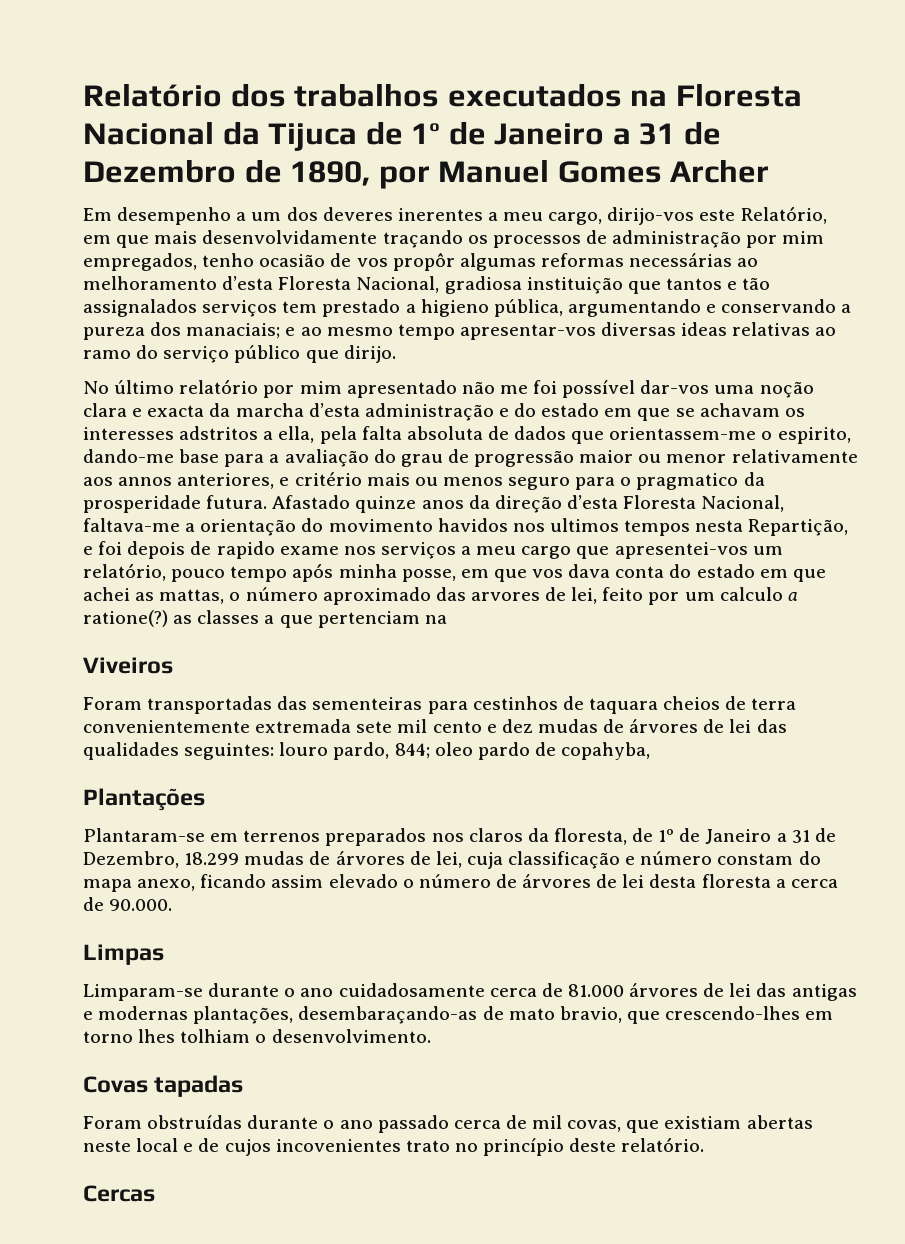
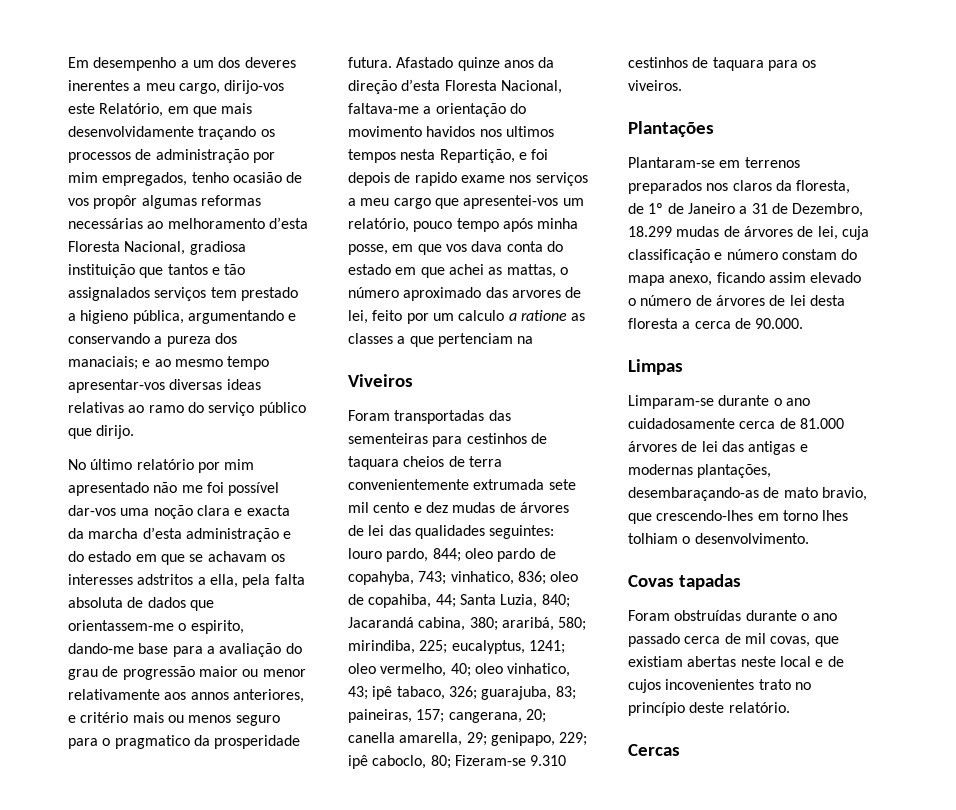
- Relatório dos trabalhos executados na Floresta Nacional da Tijuca de 1º de Janeiro a 31 de Dezembro de 1890, por Manuel Gomes Archer
- Afastado quinze anos da direção d’esta Floresta Nacional, faltava-me a orientação do movimento havidos nos ultimos tempos nesta Repartição, e foi depois de rapido exame nos serviços a meu cargo que apresentei-vos um relatório, pouco tempo após minha posse, em que vos dava conta do estado em que achei as mattas, o número aproximado das arvores de lei, feito por um calculo a ratione(?) as classes a que pertenciam na
+ Afastado quinze anos da direção d’esta Floresta Nacional, faltava-me a orientação do movimento havidos nos ultimos tempos nesta Repartição, e foi depois de rapido exame nos serviços a meu cargo que apresentei-vos um relatório, pouco tempo após minha posse, em que vos dava conta do estado em que achei as mattas, o número aproximado das arvores de lei, feito por um calculo a ratione as classes a que pertenciam na
- Foram transportadas das sementeiras para cestinhos de taquara cheios de terra convenientemente extremada sete mil cento e dez mudas de árvores de lei das qualidades seguintes: louro pardo, 844; oleo pardo de copahyba,
+ Foram transportadas das sementeiras para cestinhos de taquara cheios de terra convenientemente extrumada sete mil cento e dez mudas de árvores de lei das qualidades seguintes: louro pardo, 844; oleo pardo de copahyba, 743; vinhatico, 836; oleo de copahiba, 44; Santa Luzia, 840; Jacarandá cabina, 380; araribá, 580; mirindiba, 225; eucalyptus, 1241; oleo vermelho, 40; oleo vinhatico, 43; ipê tabaco, 326; guarajuba, 83; paineiras, 157; cangerana, 20; canella amarella, 29; genipapo, 229; ipê caboclo, 80; Fizeram-se 9.310 cestinhos de taquara para os viveiros.

